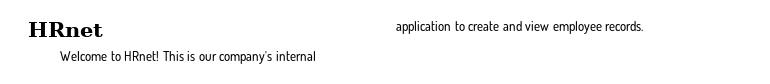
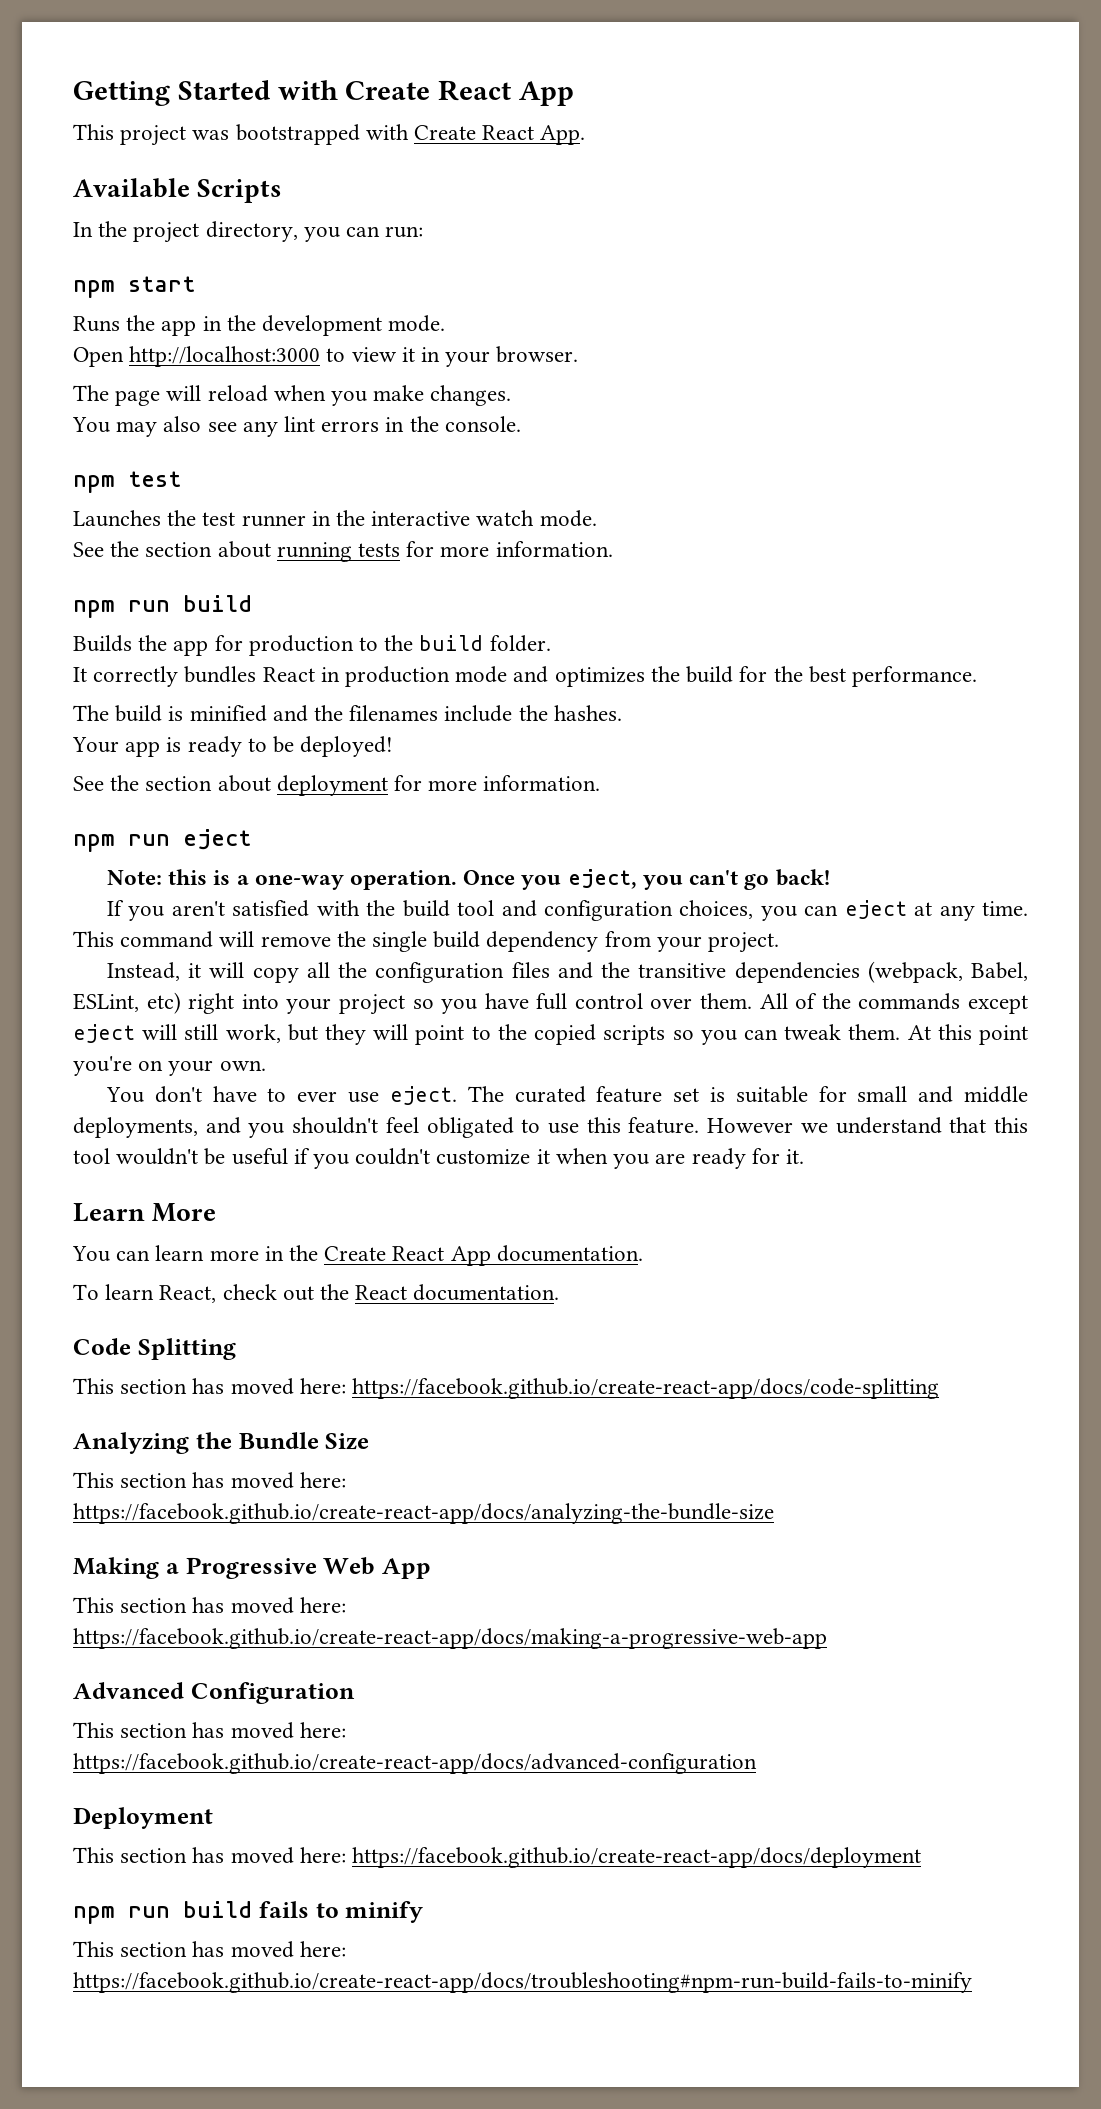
- HRnet
- Welcome to HRnet! This is our company's internal application to create and view employee records.
+ Getting Started with Create React App
+ This project was bootstrapped with Create React App.
+ Available Scripts
+ In the project directory, you can run:
+ npm start
+ Runs the app in the development mode.
+ Open http://localhost:3000 to view it in your browser.
+ The page will reload when you make changes.
+ You may also see any lint errors in the console.
+ npm test
+ Launches the test runner in the interactive watch mode.
+ See the section about running tests for more information.
+ npm run build
+ Builds the app for production to the build folder.
+ It correctly bundles React in production mode and optimizes the build for the best performance.
+ The build is minified and the filenames include the hashes.
+ Your app is ready to be deployed!
+ See the section about deployment for more information.
+ npm run eject
+ Note: this is a one-way operation. Once you eject, you can't go back!
+ If you aren't satisfied with the build tool and configuration choices, you can eject at any time. This command will remove the single build dependency from your project.
+ Instead, it will copy all the configuration files and the transitive dependencies (webpack, Babel, ESLint, etc) right into your project so you have full control over them. All of the commands except eject will still work, but they will point to the copied scripts so you can tweak them. At this point you're on your own.
+ You don't have to ever use eject. The curated feature set is suitable for small and middle deployments, and you shouldn't feel obligated to use this feature. However we understand that this tool wouldn't be useful if you couldn't customize it when you are ready for it.
+ Learn More
+ You can learn more in the Create React App documentation.
+ To learn React, check out the React documentation.
+ Code Splitting
+ This section has moved here: https://facebook.github.io/create-react-app/docs/code-splitting
+ Analyzing the Bundle Size
+ This section has moved here: https://facebook.github.io/create-react-app/docs/analyzing-the-bundle-size
+ Making a Progressive Web App
+ This section has moved here: https://facebook.github.io/create-react-app/docs/making-a-progressive-web-app
+ Advanced Configuration
+ This section has moved here: https://facebook.github.io/create-react-app/docs/advanced-configuration
+ Deployment
+ This section has moved here: https://facebook.github.io/create-react-app/docs/deployment
+ npm run build fails to minify
+ This section has moved here: https://facebook.github.io/create-react-app/docs/troubleshooting#npm-run-build-fails-to-minify

